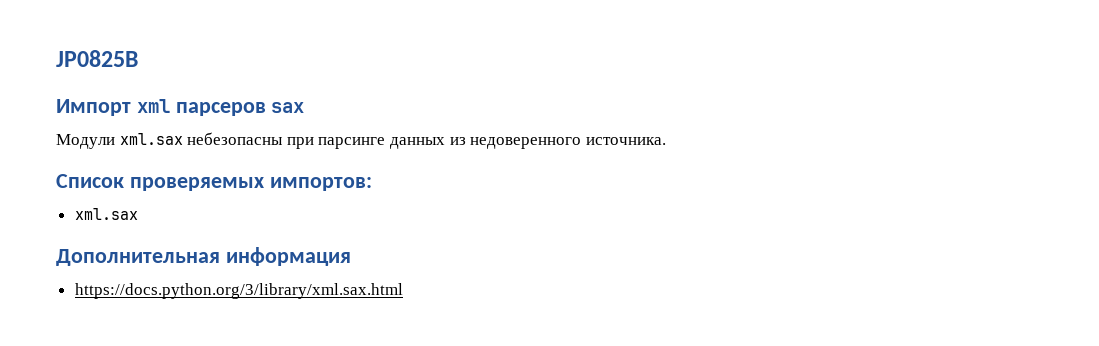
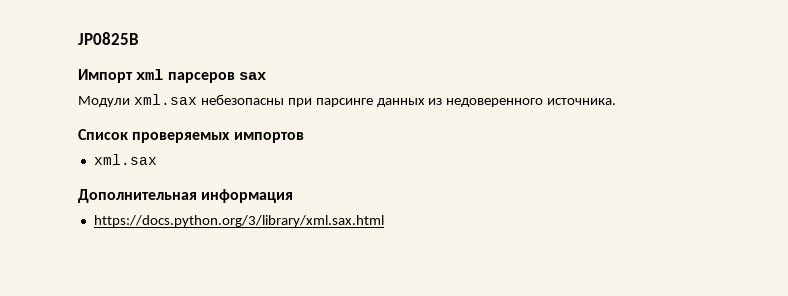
- Список проверяемых импортов:
+ Список проверяемых импортов

